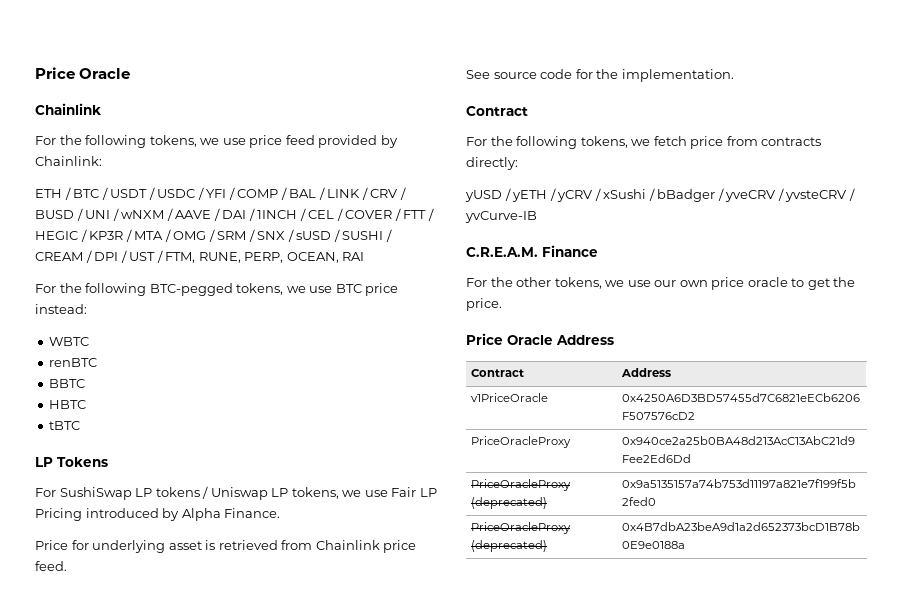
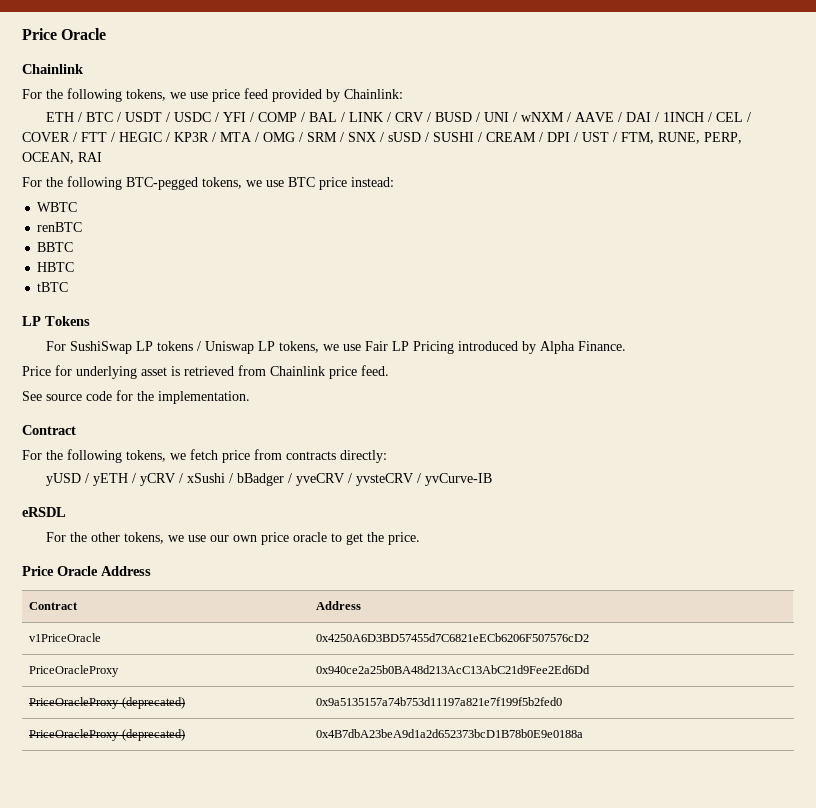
- C.R.E.A.M. Finance
+ eRSDL

